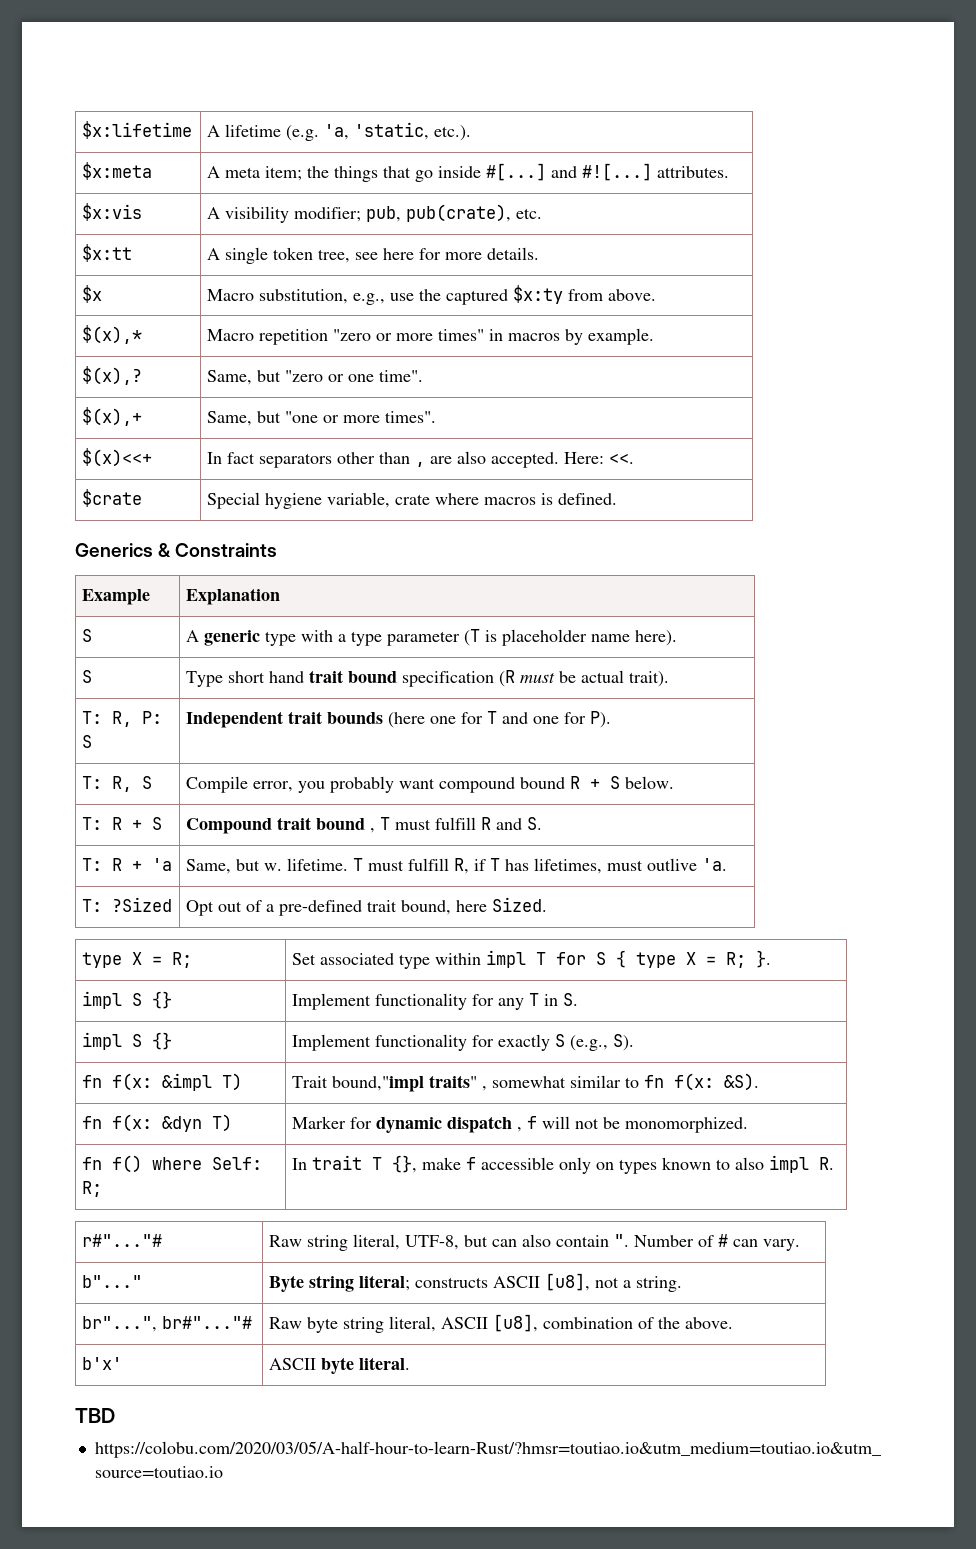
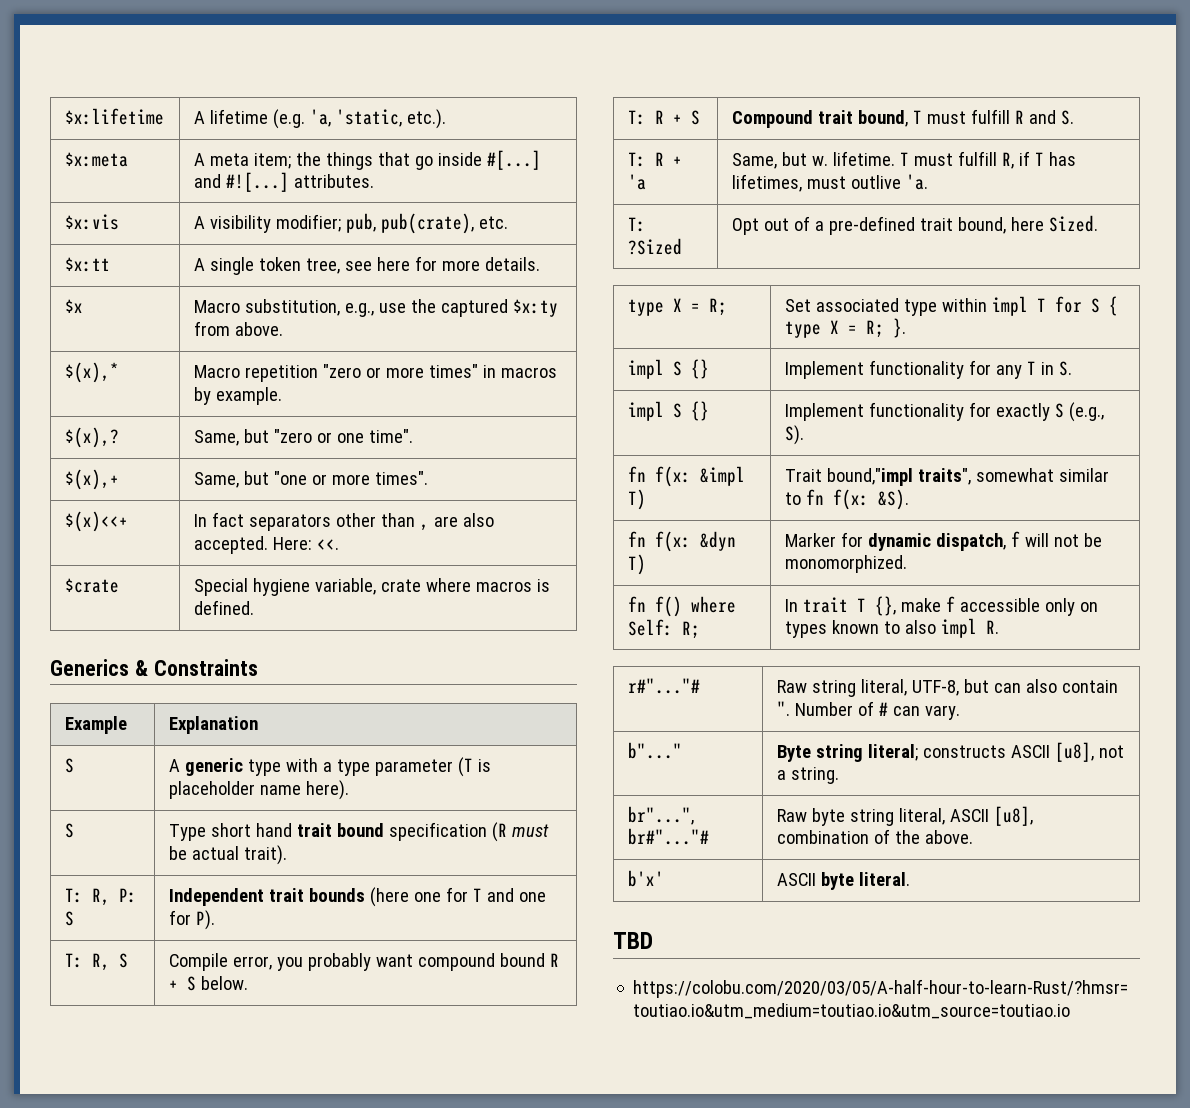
- T: R + S | Compound trait bound , T must fulfill R and S.
+ T: R + S | Compound trait bound, T must fulfill R and S.
- fn f(x: &impl T) | Trait bound,"impl traits" , somewhat similar to fn f(x: &S).
+ fn f(x: &impl T) | Trait bound,"impl traits", somewhat similar to fn f(x: &S).
- fn f(x: &dyn T) | Marker for dynamic dispatch , f will not be monomorphized.
+ fn f(x: &dyn T) | Marker for dynamic dispatch, f will not be monomorphized.

